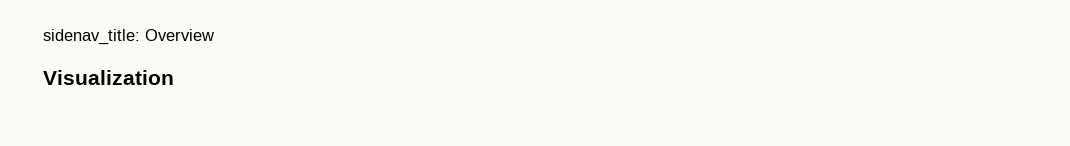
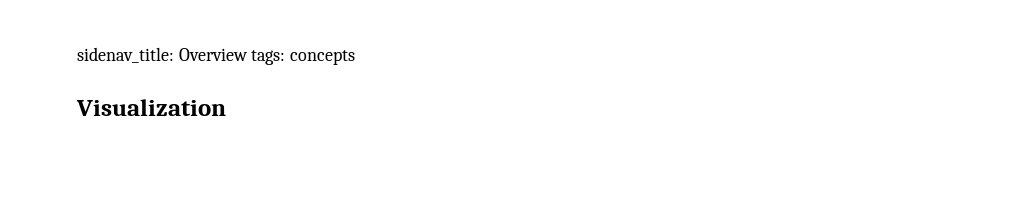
- sidenav_title: Overview
+ sidenav_title: Overview tags: concepts

